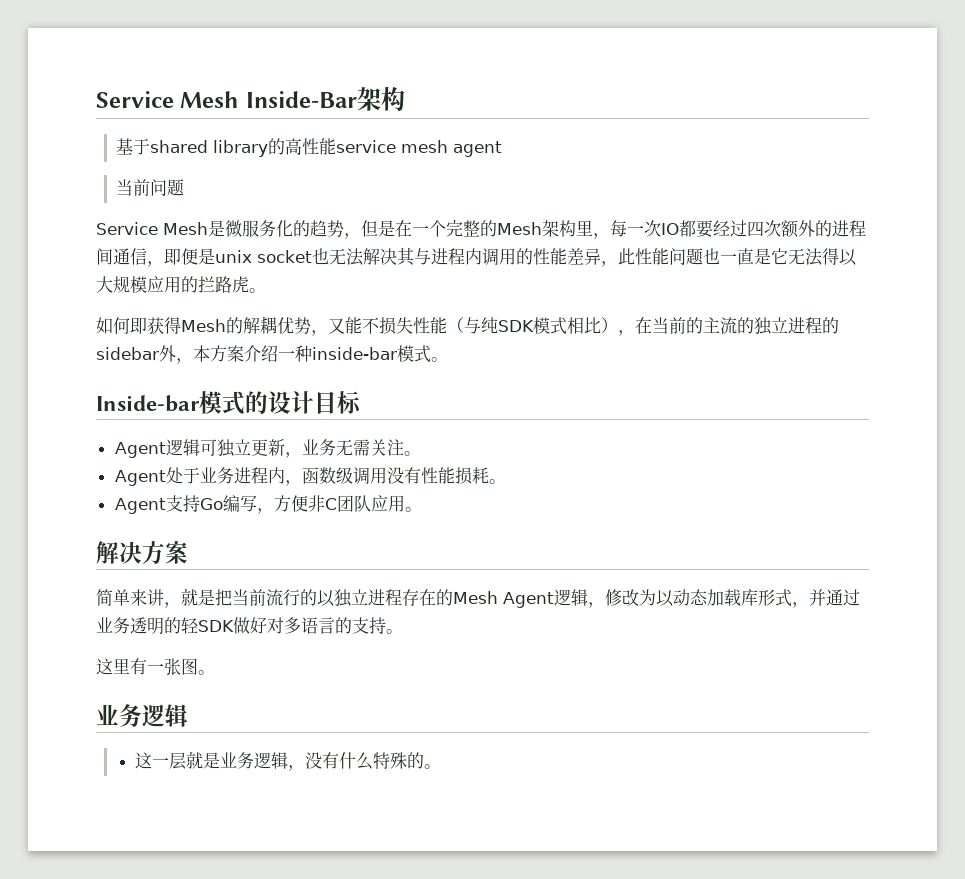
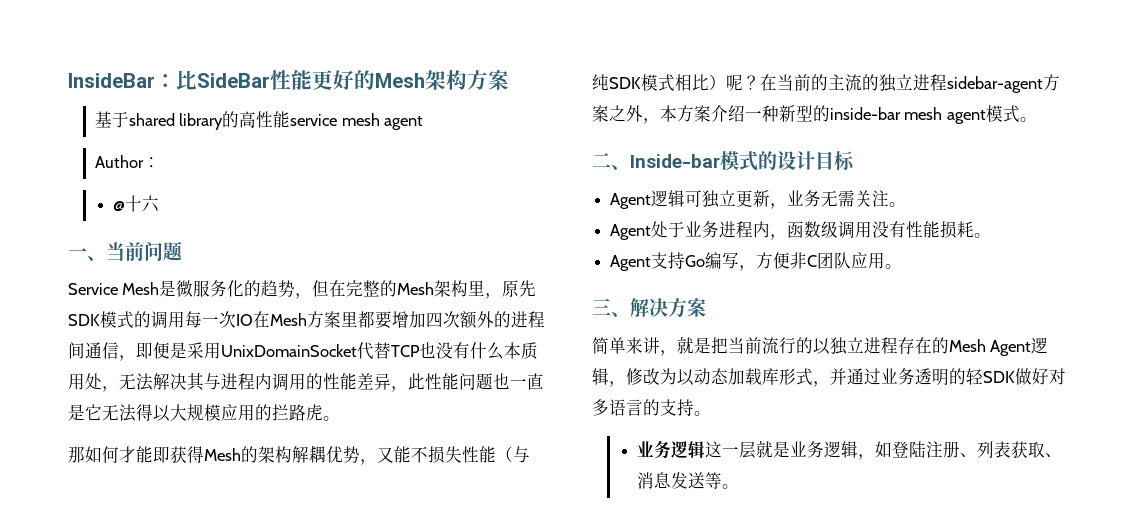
- Service Mesh Inside-Bar架构
+ InsideBar：比SideBar性能更好的Mesh架构方案
- 当前问题
+ Author：
+ @十六
+ 一、当前问题
- Service Mesh是微服务化的趋势，但是在一个完整的Mesh架构里，每一次IO都要经过四次额外的进程间通信，即便是unix socket也无法解决其与进程内调用的性能差异，此性能问题也一直是它无法得以大规模应用的拦路虎。
+ Service Mesh是微服务化的趋势，但在完整的Mesh架构里，原先SDK模式的调用每一次IO在Mesh方案里都要增加四次额外的进程间通信，即便是采用UnixDomainSocket代替TCP也没有什么本质用处，无法解决其与进程内调用的性能差异，此性能问题也一直是它无法得以大规模应用的拦路虎。
- 如何即获得Mesh的解耦优势，又能不损失性能（与纯SDK模式相比），在当前的主流的独立进程的sidebar外，本方案介绍一种inside-bar模式。
+ 那如何才能即获得Mesh的架构解耦优势，又能不损失性能（与纯SDK模式相比）呢？在当前的主流的独立进程sidebar-agent方案之外，本方案介绍一种新型的inside-bar mesh agent模式。
- Inside-bar模式的设计目标
+ 二、Inside-bar模式的设计目标
- 解决方案
+ 三、解决方案
- 这里有一张图。
- 业务逻辑
- 这一层就是业务逻辑，没有什么特殊的。
+ 业务逻辑这一层就是业务逻辑，如登陆注册、列表获取、消息发送等。

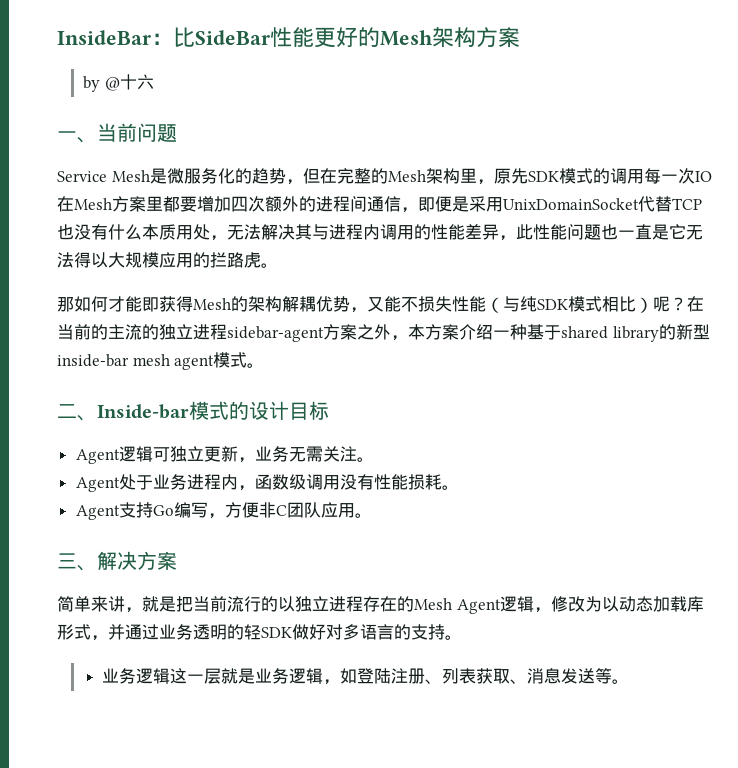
- 基于shared library的高性能service mesh agent
- Author：
- @十六
+ by @十六
- 在当前的主流的独立进程sidebar-agent方案之外，本方案介绍一种新型的inside-bar mesh agent模式。
+ 在当前的主流的独立进程sidebar-agent方案之外，本方案介绍一种基于shared library的新型inside-bar mesh agent模式。

